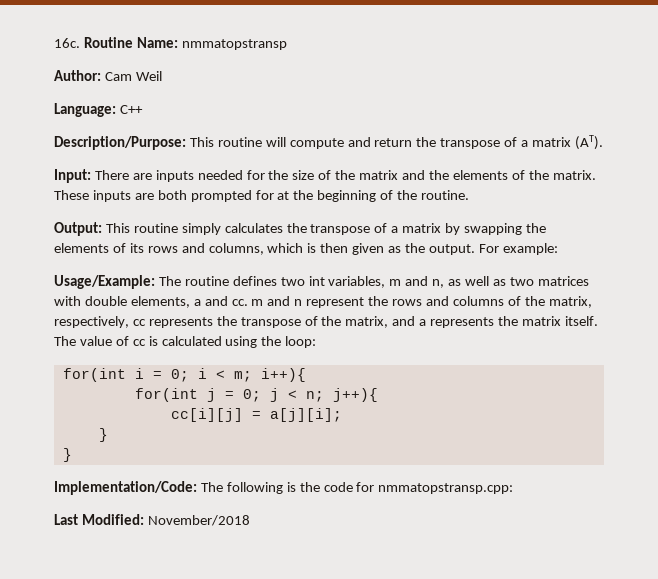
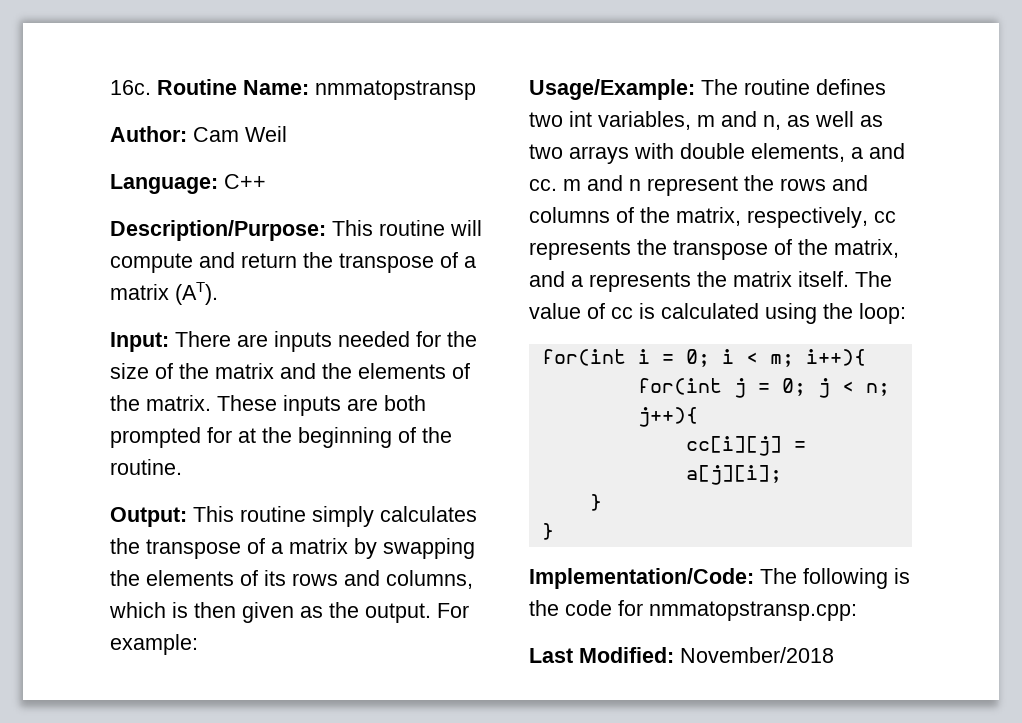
- Usage/Example: The routine defines two int variables, m and n, as well as two matrices with double elements, a and cc. m and n represent the rows and columns of the matrix, respectively, cc represents the transpose of the matrix, and a represents the matrix itself.
+ Usage/Example: The routine defines two int variables, m and n, as well as two arrays with double elements, a and cc. m and n represent the rows and columns of the matrix, respectively, cc represents the transpose of the matrix, and a represents the matrix itself.

